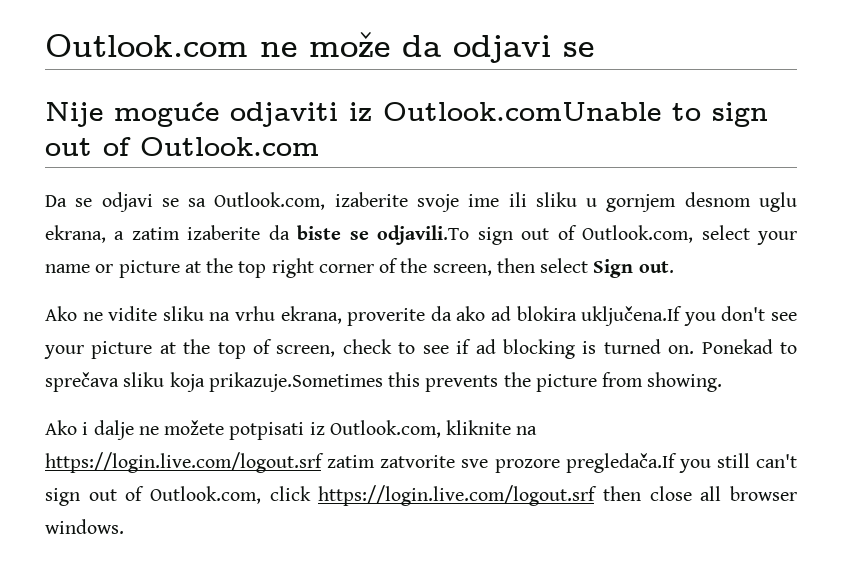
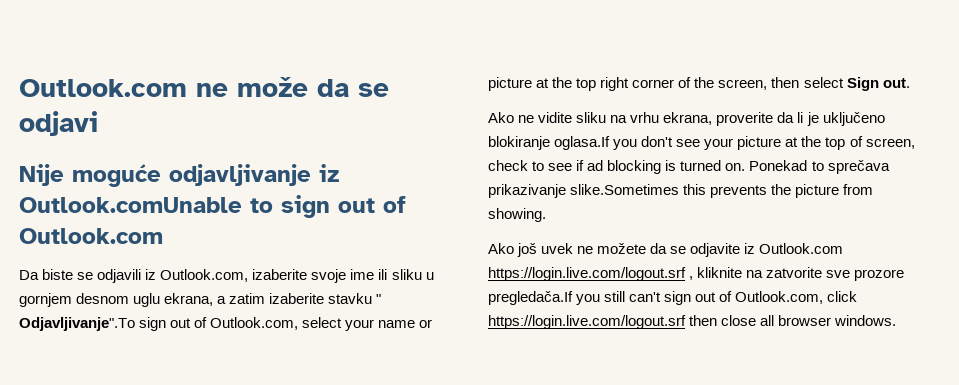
- Outlook.com ne može da odjavi se
+ Outlook.com ne može da se odjavi
- Nije moguće odjaviti iz Outlook.comUnable to sign out of Outlook.com
+ Nije moguće odjavljivanje iz Outlook.comUnable to sign out of Outlook.com
- Da se odjavi se sa Outlook.com, izaberite svoje ime ili sliku u gornjem desnom uglu ekrana, a zatim izaberite da biste se odjavili.To sign out of Outlook.com, select your name or picture at the top right corner of the screen, then select Sign out.
+ Da biste se odjavili iz Outlook.com, izaberite svoje ime ili sliku u gornjem desnom uglu ekrana, a zatim izaberite stavku " Odjavljivanje".To sign out of Outlook.com, select your name or picture at the top right corner of the screen, then select Sign out.
- Ako ne vidite sliku na vrhu ekrana, proverite da ako ad blokira uključena.If you don't see your picture at the top of screen, check to see if ad blocking is turned on.
+ Ako ne vidite sliku na vrhu ekrana, proverite da li je uključeno blokiranje oglasa.If you don't see your picture at the top of screen, check to see if ad blocking is turned on.
- Ponekad to sprečava sliku koja prikazuje.Sometimes this prevents the picture from showing.
+ Ponekad to sprečava prikazivanje slike.Sometimes this prevents the picture from showing.
- Ako i dalje ne možete potpisati iz Outlook.com, kliknite na https://login.live.com/logout.srf zatim zatvorite sve prozore pregledača.If you still can't sign out of Outlook.com, click https://login.live.com/logout.srf then close all browser windows.
+ Ako još uvek ne možete da se odjavite iz Outlook.com https://login.live.com/logout.srf , kliknite na zatvorite sve prozore pregledača.If you still can't sign out of Outlook.com, click https://login.live.com/logout.srf then close all browser windows.

